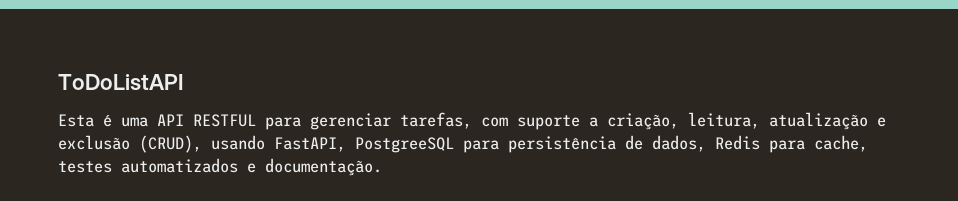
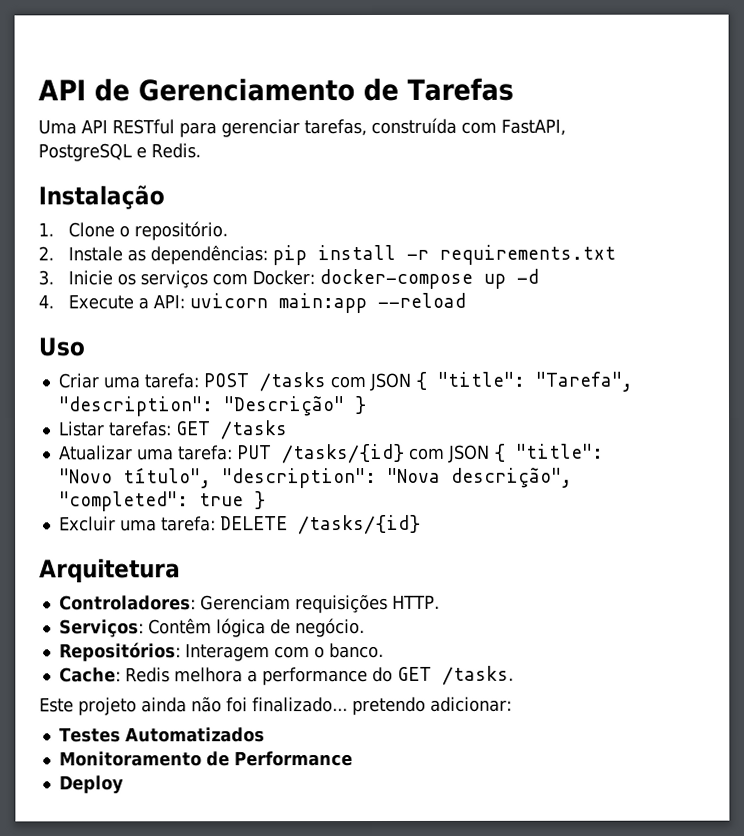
- ToDoListAPI
- Esta é uma API RESTFUL para gerenciar tarefas, com suporte a criação, leitura, atualização e exclusão (CRUD), usando FastAPI, PostgreeSQL para persistência de dados, Redis para cache, testes automatizados e documentação.
+ API de Gerenciamento de Tarefas
+ Uma API RESTful para gerenciar tarefas, construída com FastAPI, PostgreSQL e Redis.
+ Instalação
+ 1. Clone o repositório.
+ 2. Instale as dependências: pip install -r requirements.txt
+ 3. Inicie os serviços com Docker: docker-compose up -d
+ 4. Execute a API: uvicorn main:app --reload
+ Uso
+ Criar uma tarefa: POST /tasks com JSON { "title": "Tarefa", "description": "Descrição" }
+ Listar tarefas: GET /tasks
+ Atualizar uma tarefa: PUT /tasks/{id} com JSON { "title": "Novo título", "description": "Nova descrição", "completed": true }
+ Excluir uma tarefa: DELETE /tasks/{id}
+ Arquitetura
+ Controladores: Gerenciam requisições HTTP.
+ Serviços: Contêm lógica de negócio.
+ Repositórios: Interagem com o banco.
+ Cache: Redis melhora a performance do GET /tasks.
+ Este projeto ainda não foi finalizado... pretendo adicionar:
+ Testes Automatizados
+ Monitoramento de Performance
+ Deploy

